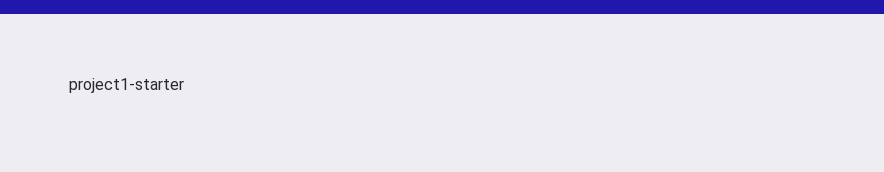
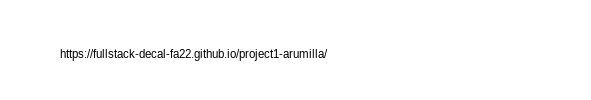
- project1-starter
+ https://fullstack-decal-fa22.github.io/project1-arumilla/

